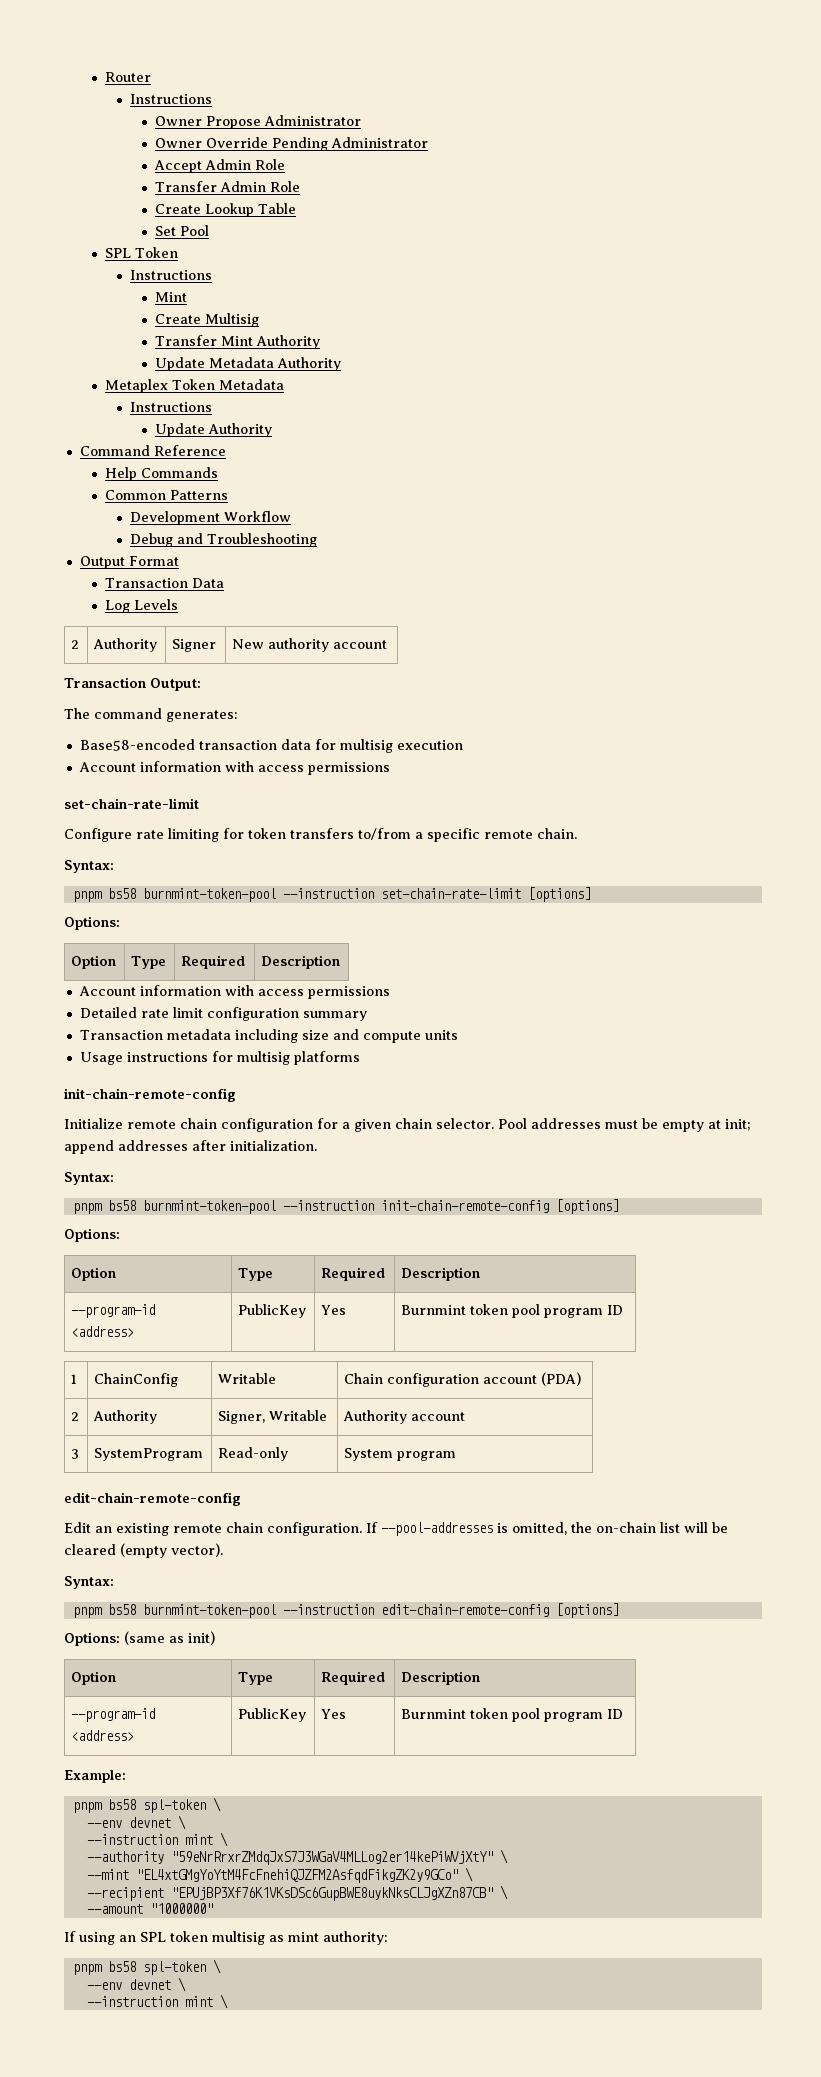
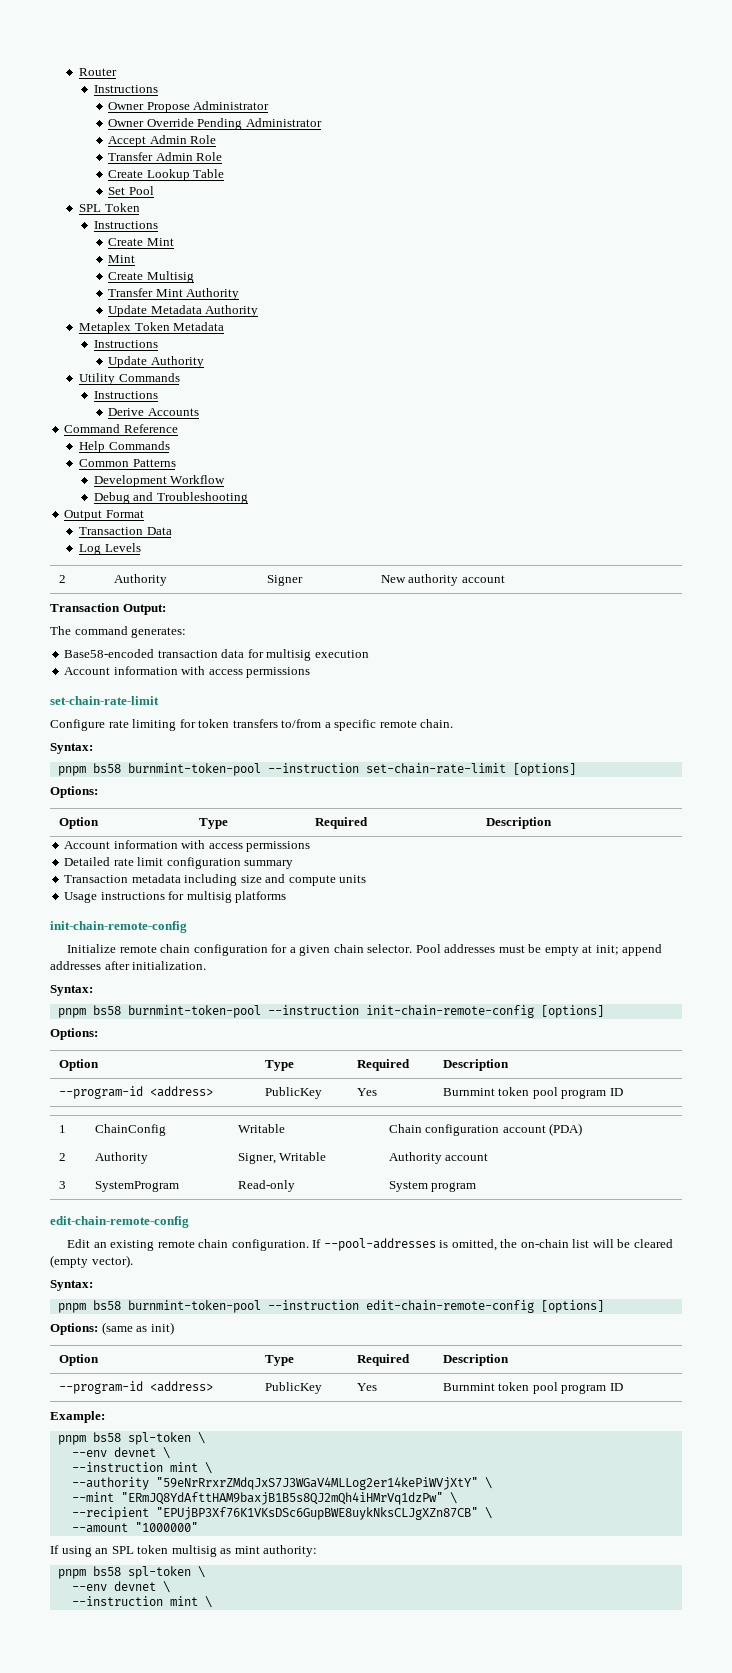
+ Create Mint
+ Utility Commands
+ Instructions
+ Derive Accounts
- --mint "EL4xtGMgYoYtM4FcFnehiQJZFM2AsfqdFikgZK2y9GCo" \
+ --mint "ERmJQ8YdAfttHAM9baxjB1B5s8QJ2mQh4iHMrVq1dzPw" \

